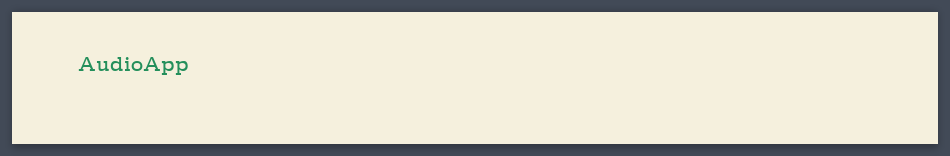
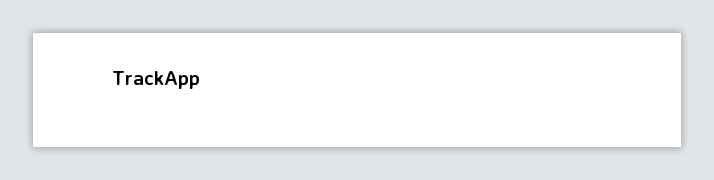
- AudioApp
+ TrackApp

